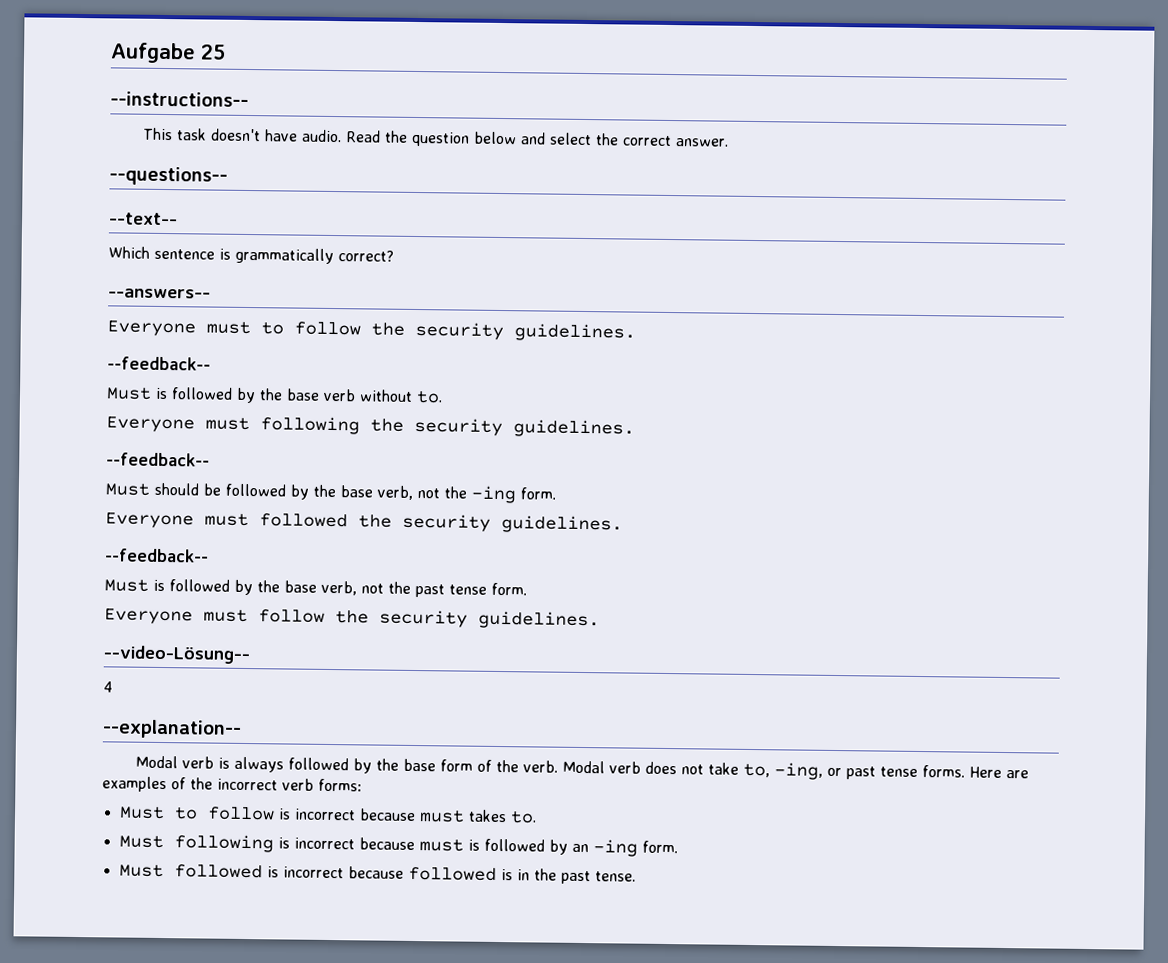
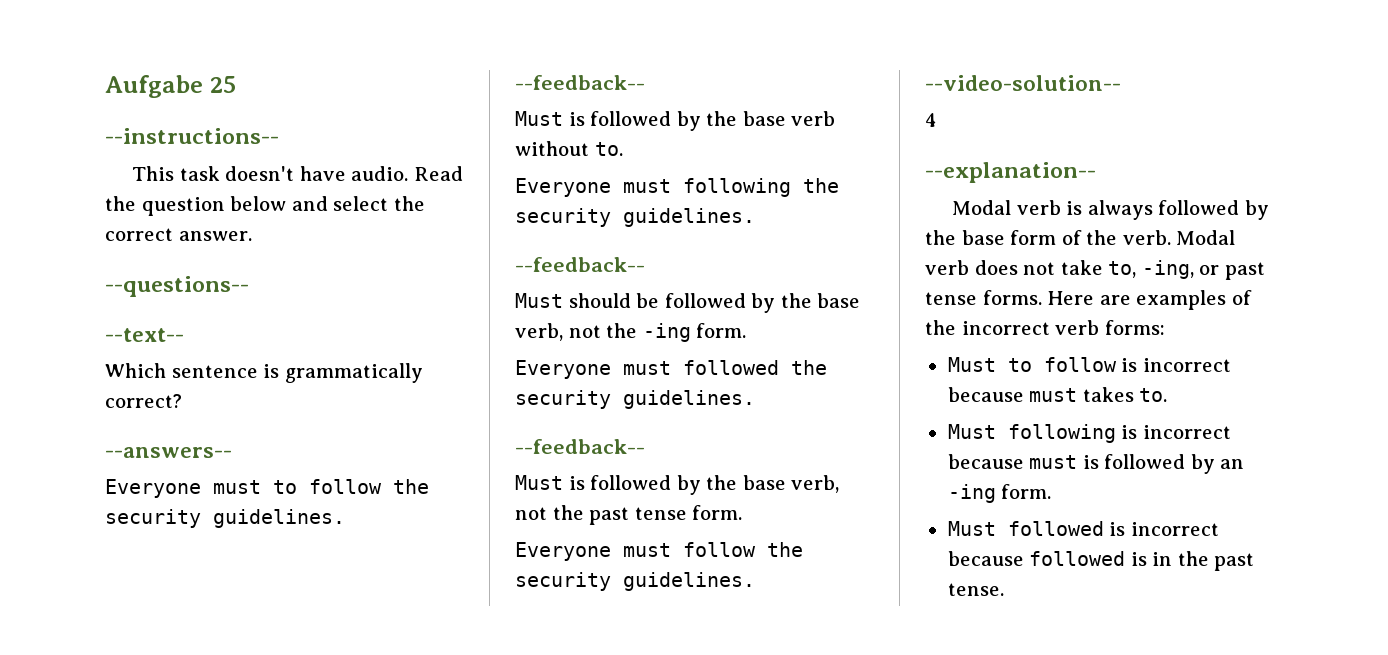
- --video-Lösung--
+ --video-solution--

